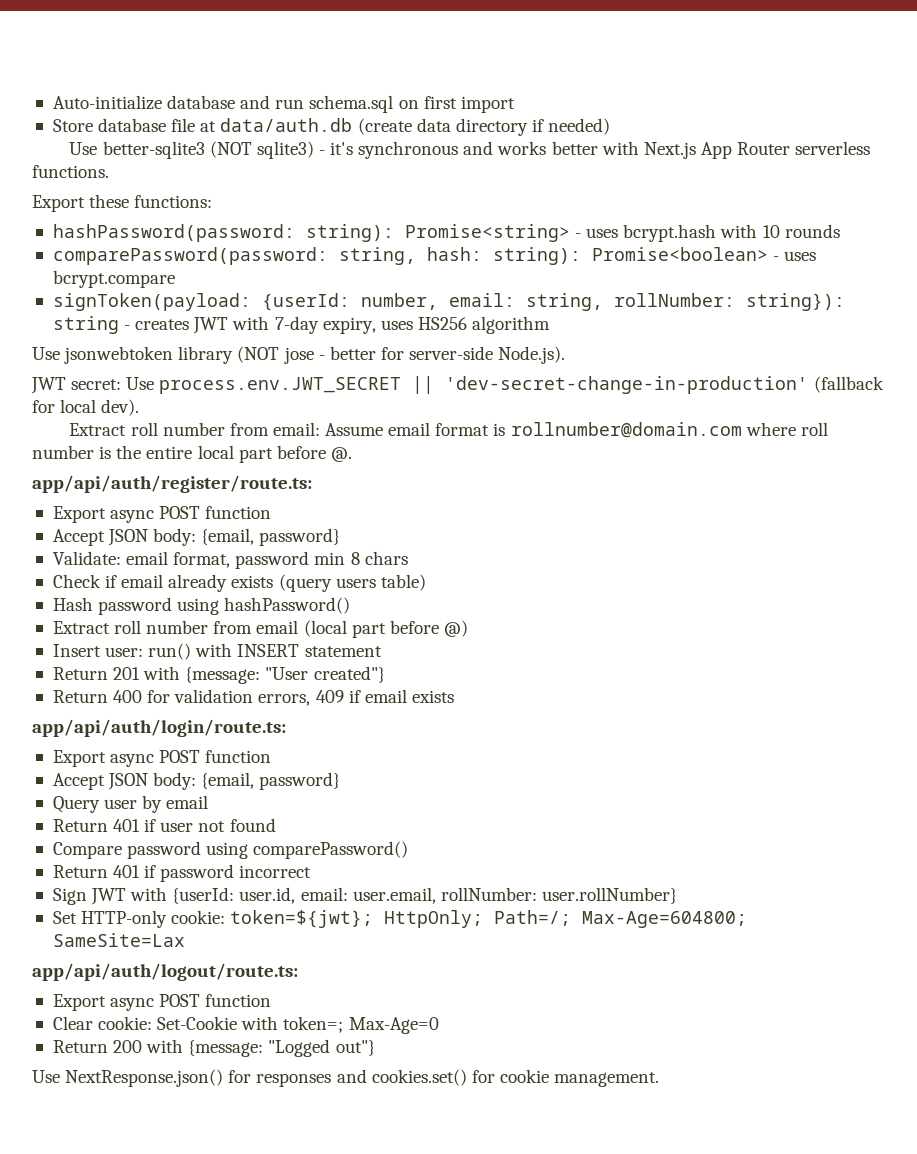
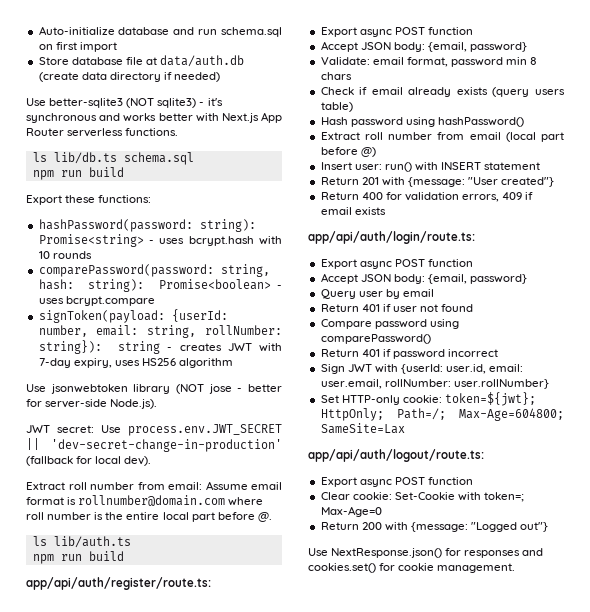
+ ls lib/db.ts schema.sql
+ npm run build
+ ls lib/auth.ts
+ npm run build

